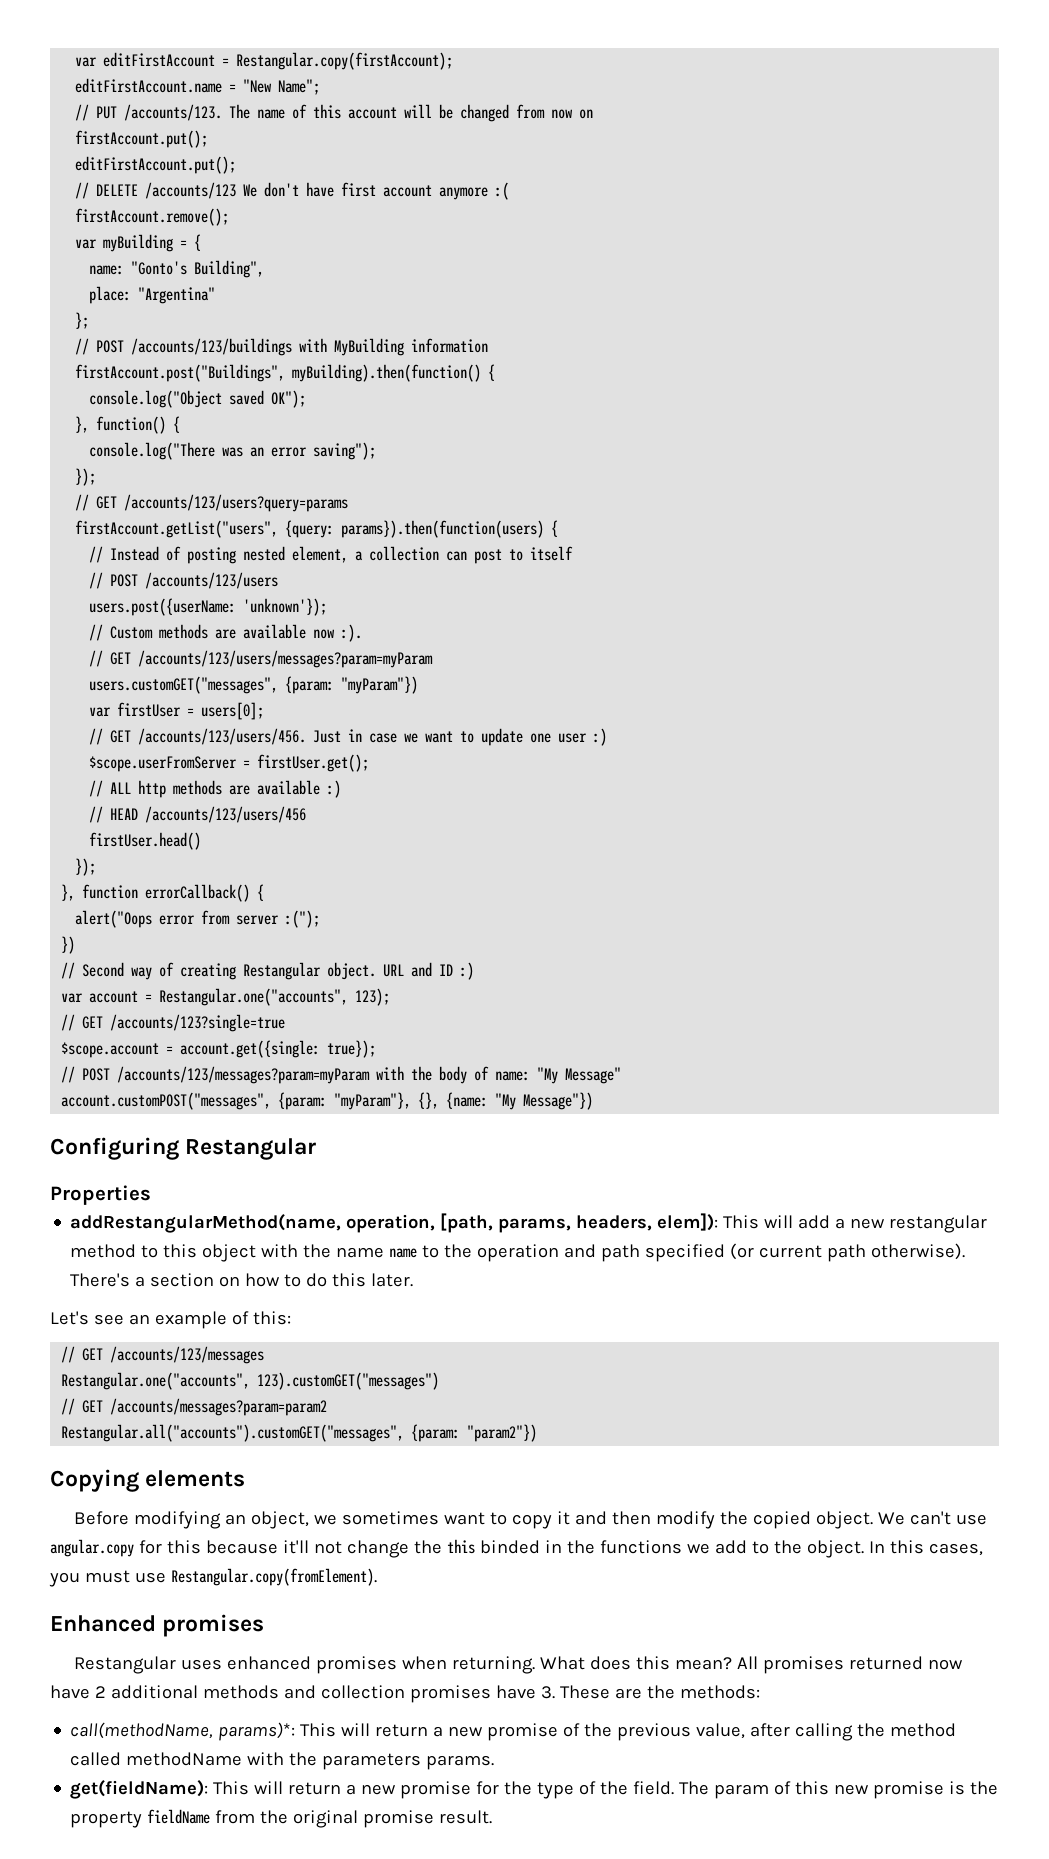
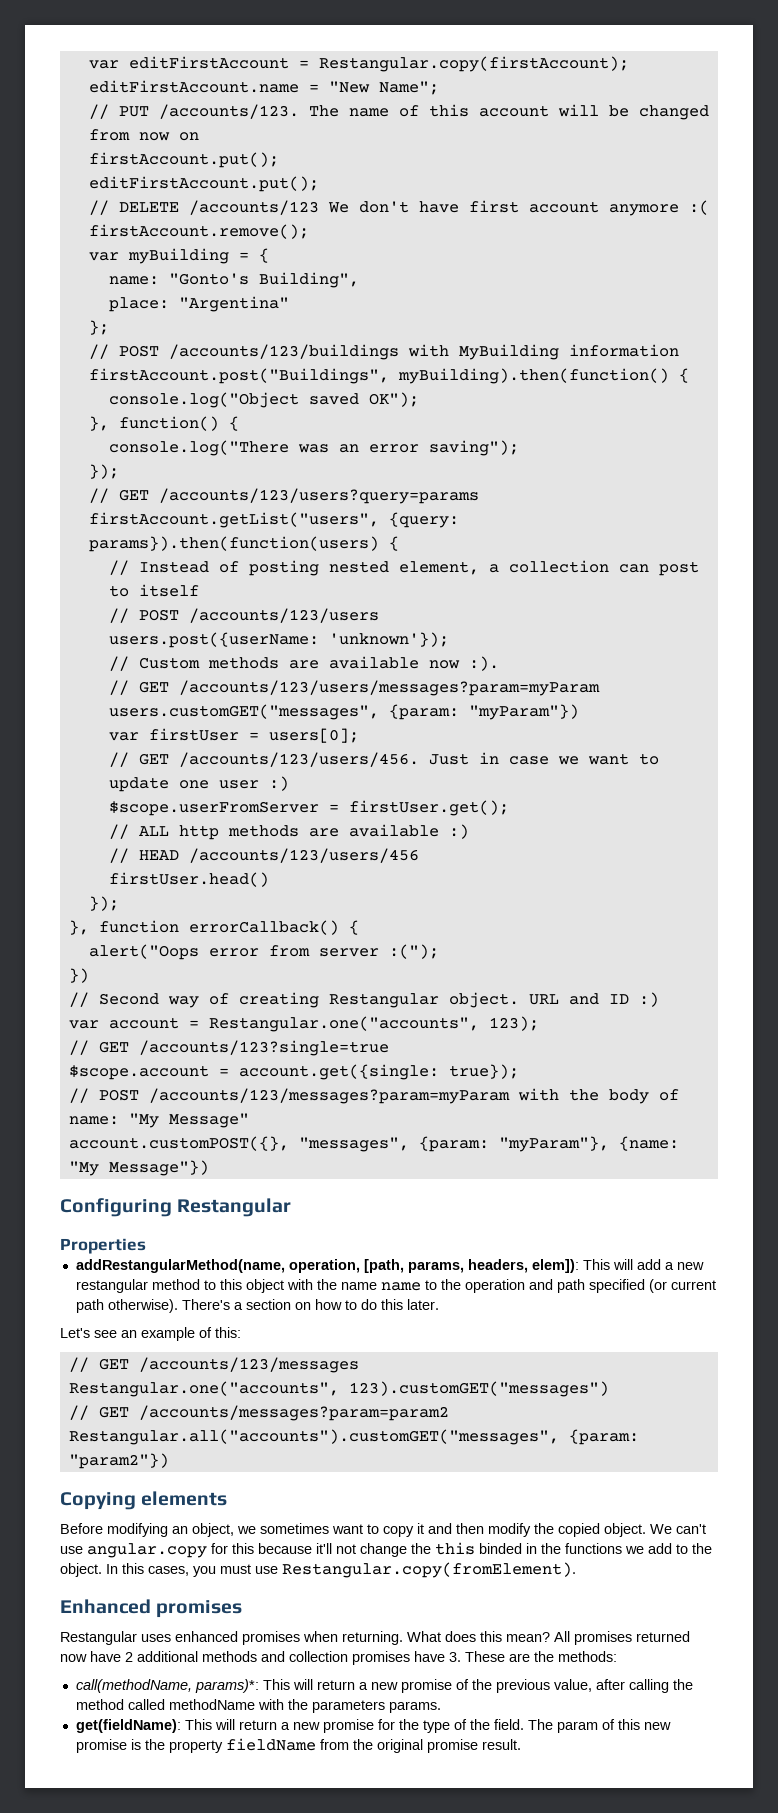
- account.customPOST("messages", {param: "myParam"}, {}, {name: "My Message"})
+ account.customPOST({}, "messages", {param: "myParam"}, {name: "My Message"})

